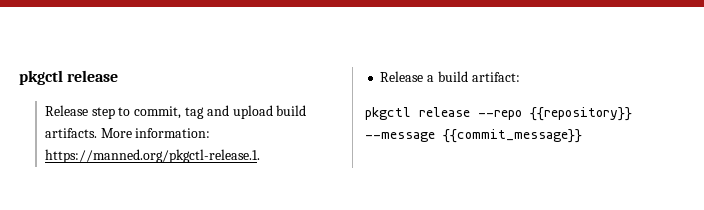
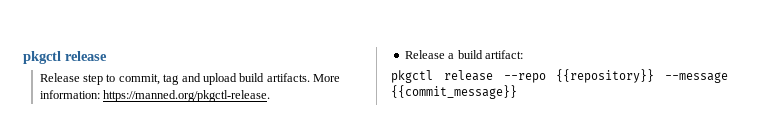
- More information: https://manned.org/pkgctl-release.1.
+ More information: https://manned.org/pkgctl-release.

